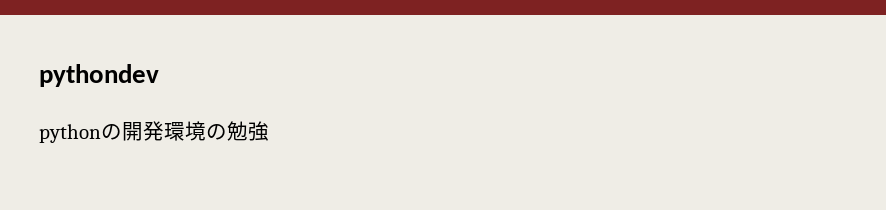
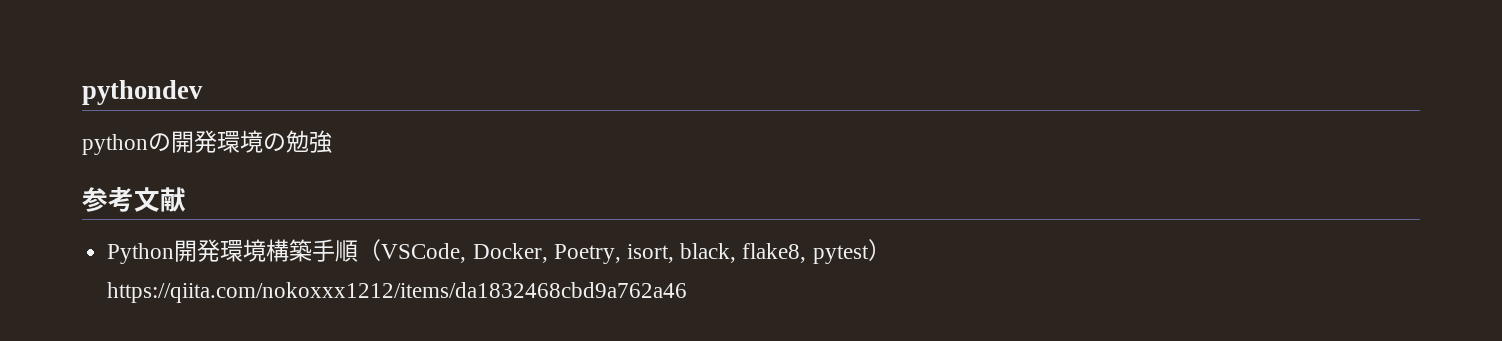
+ 参考文献
+ Python開発環境構築手順（VSCode, Docker, Poetry, isort, black, flake8, pytest）https://qiita.com/nokoxxx1212/items/da1832468cbd9a762a46

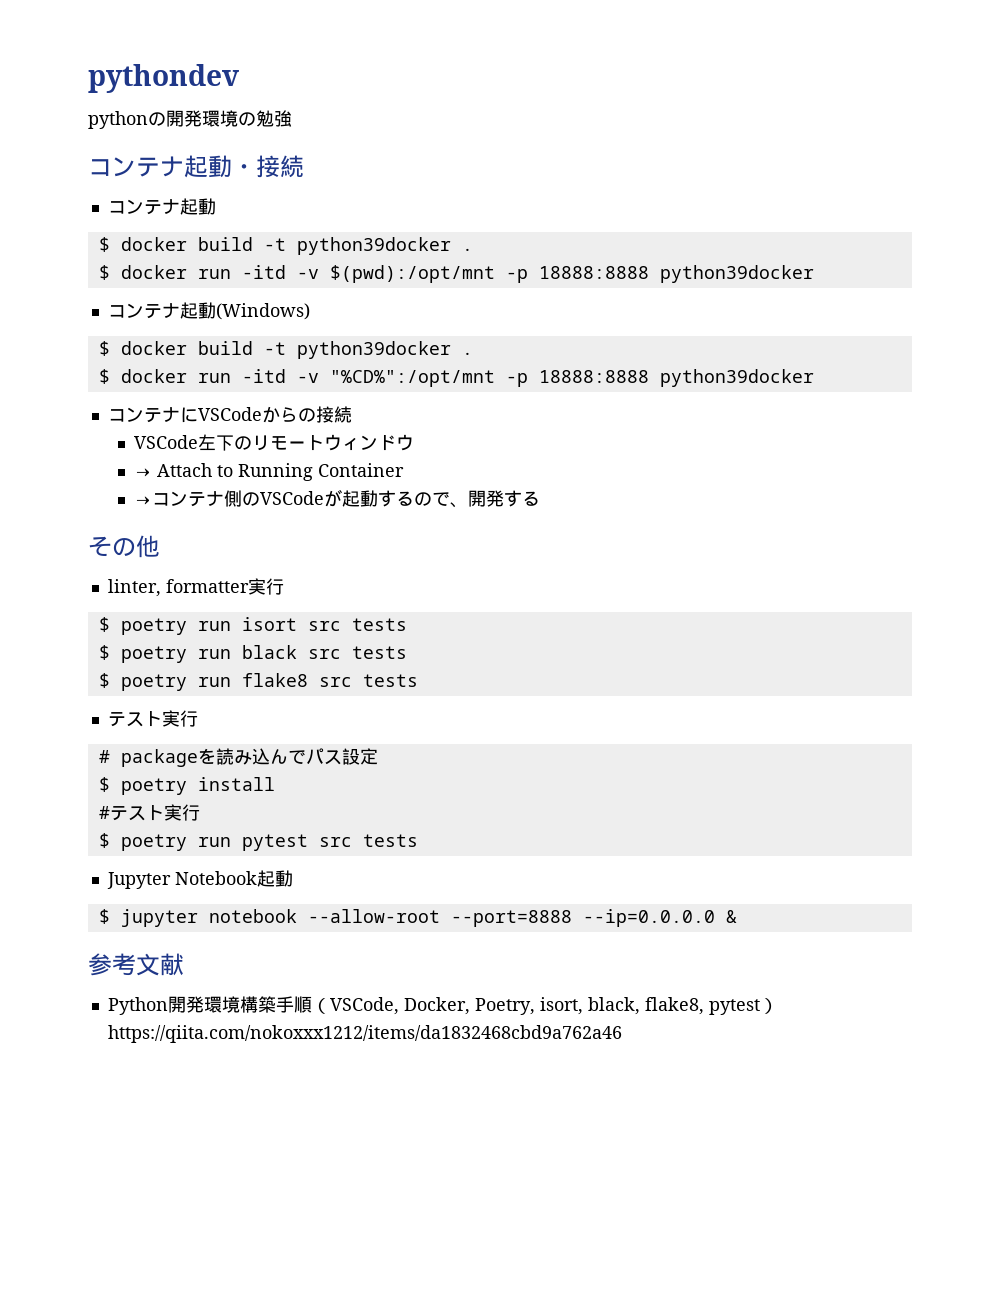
+ コンテナ起動・接続
+ コンテナ起動
+ $ docker build -t python39docker .
+ $ docker run -itd -v $(pwd):/opt/mnt -p 18888:8888 python39docker
+ コンテナ起動(Windows)
+ $ docker build -t python39docker .
+ $ docker run -itd -v "%CD%":/opt/mnt -p 18888:8888 python39docker
+ コンテナにVSCodeからの接続
+ VSCode左下のリモートウィンドウ
+ → Attach to Running Container
+ →コンテナ側のVSCodeが起動するので、開発する
+ その他
+ linter, formatter実行
+ $ poetry run isort src tests
+ $ poetry run black src tests
+ $ poetry run flake8 src tests
+ テスト実行
+ # packageを読み込んでパス設定
+ $ poetry install
+ #テスト実行
+ $ poetry run pytest src tests
+ Jupyter Notebook起動
+ $ jupyter notebook --allow-root --port=8888 --ip=0.0.0.0 &

